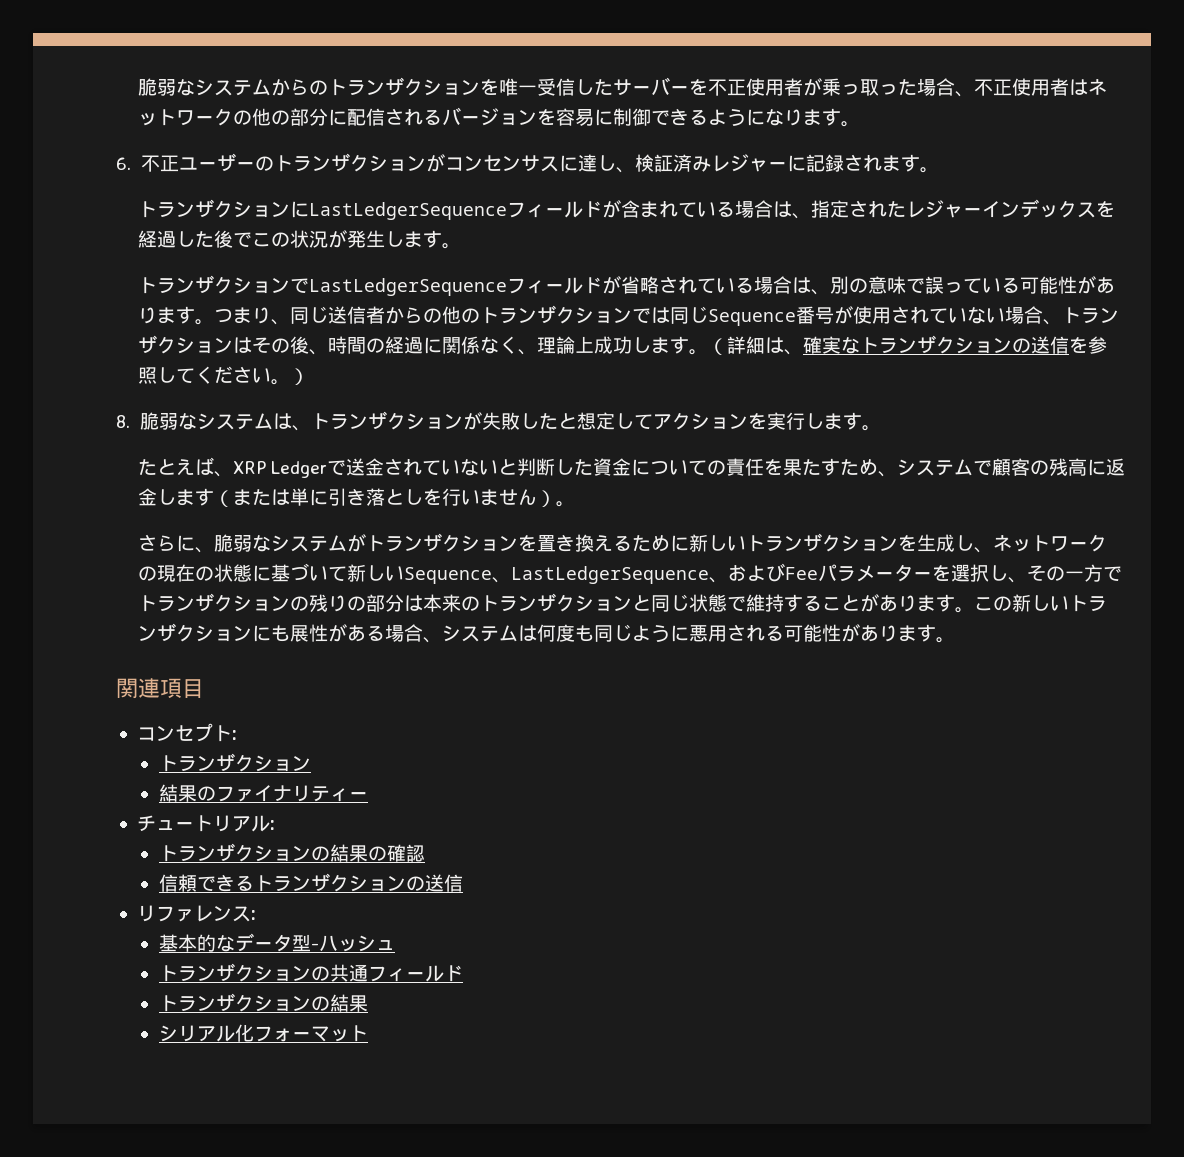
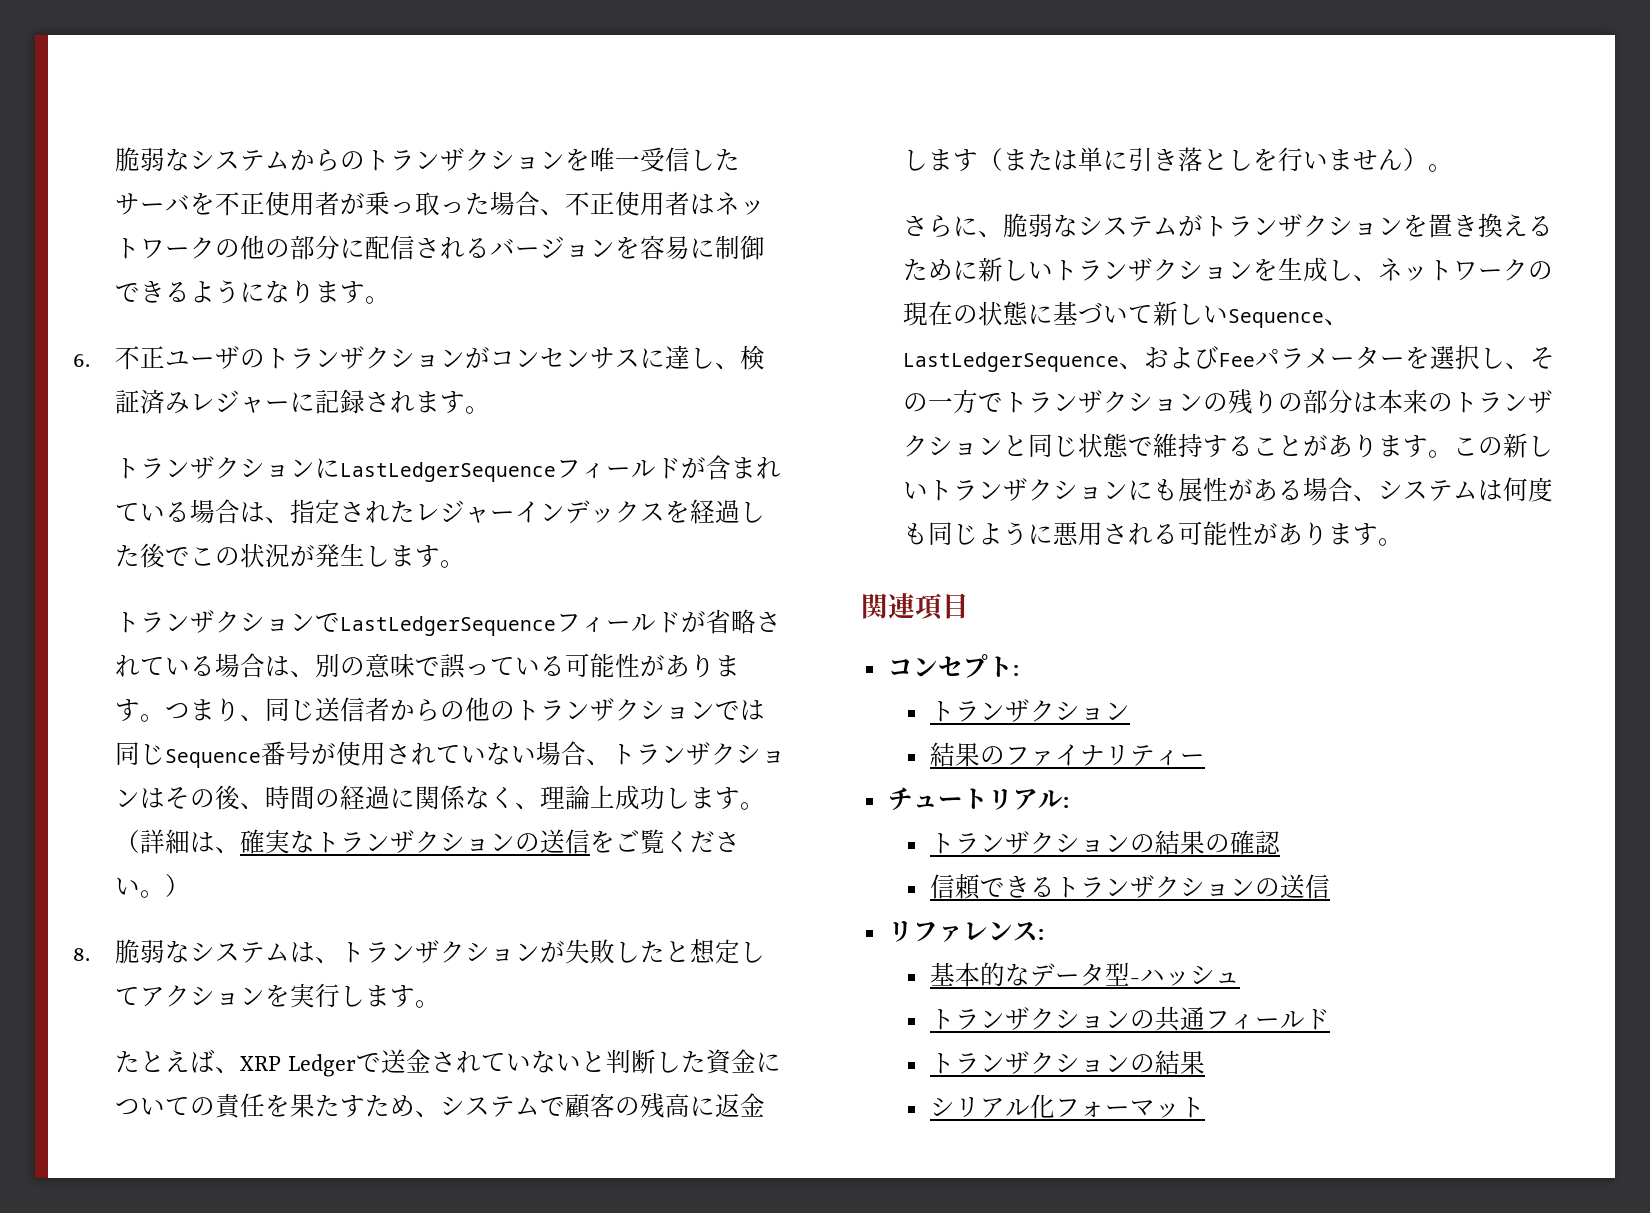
- 脆弱なシステムからのトランザクションを唯一受信したサーバーを不正使用者が乗っ取った場合、不正使用者はネットワークの他の部分に配信されるバージョンを容易に制御できるようになります。
+ 脆弱なシステムからのトランザクションを唯一受信したサーバを不正使用者が乗っ取った場合、不正使用者はネットワークの他の部分に配信されるバージョンを容易に制御できるようになります。
- 6.不正ユーザーのトランザクションがコンセンサスに達し、検証済みレジャーに記録されます。
+ 6.不正ユーザのトランザクションがコンセンサスに達し、検証済みレジャーに記録されます。
- （詳細は、確実なトランザクションの送信を参照してください。）
+ （詳細は、確実なトランザクションの送信をご覧ください。）

